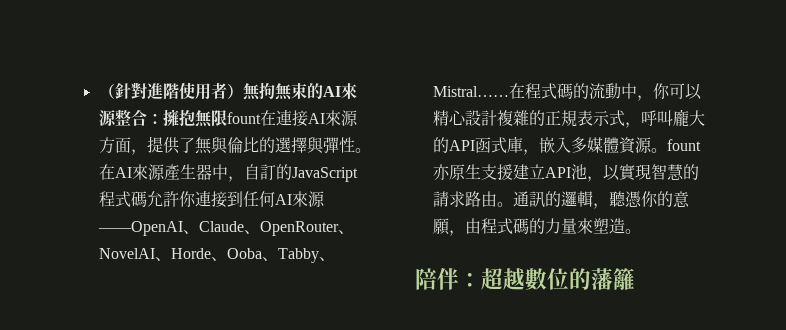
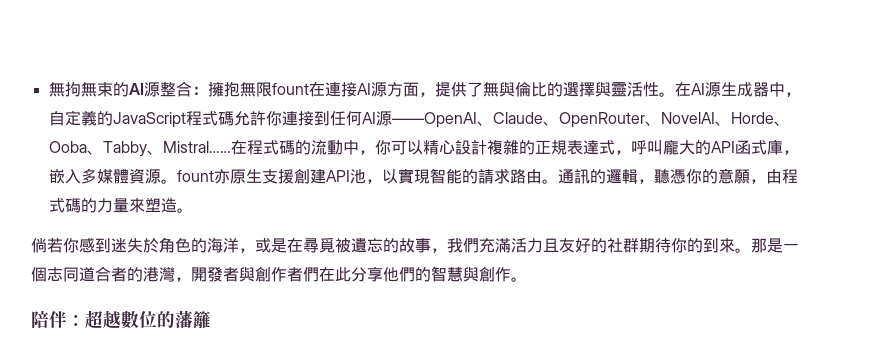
- （針對進階使用者）無拘無束的AI來源整合：擁抱無限fount在連接AI來源方面，提供了無與倫比的選擇與彈性。
+ 無拘無束的AI源整合：擁抱無限fount在連接AI源方面，提供了無與倫比的選擇與靈活性。
- 在AI來源產生器中，自訂的JavaScript程式碼允許你連接到任何AI來源——OpenAI、Claude、OpenRouter、NovelAI、Horde、Ooba、Tabby、Mistral……
+ 在AI源生成器中，自定義的JavaScript程式碼允許你連接到任何AI源——OpenAI、Claude、OpenRouter、NovelAI、Horde、Ooba、Tabby、Mistral……
- 在程式碼的流動中，你可以精心設計複雜的正規表示式，呼叫龐大的API函式庫，嵌入多媒體資源。fount亦原生支援建立API池，以實現智慧的請求路由。
+ 在程式碼的流動中，你可以精心設計複雜的正規表達式，呼叫龐大的API函式庫，嵌入多媒體資源。fount亦原生支援創建API池，以實現智能的請求路由。
+ 倘若你感到迷失於角色的海洋，或是在尋覓被遺忘的故事，我們充滿活力且友好的社群期待你的到來。那是一個志同道合者的港灣，開發者與創作者們在此分享他們的智慧與創作。

